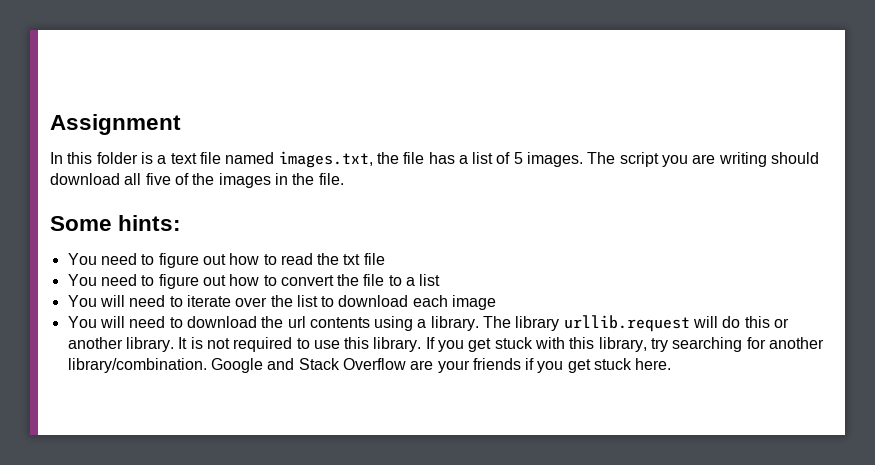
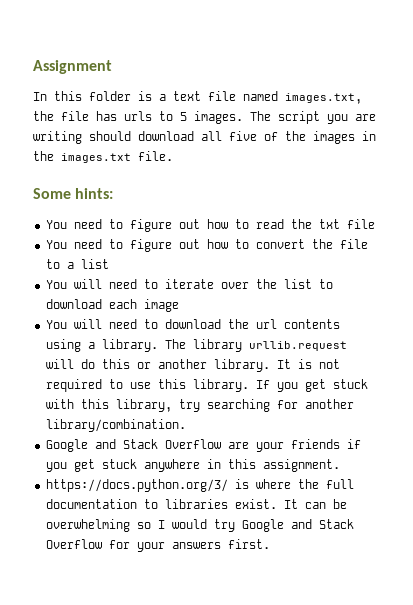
- In this folder is a text file named images.txt, the file has a list of 5 images.
+ In this folder is a text file named images.txt, the file has urls to 5 images.
- The script you are writing should download all five of the images in the file.
+ The script you are writing should download all five of the images in the images.txt file.
- If you get stuck with this library, try searching for another library/combination. Google and Stack Overflow are your friends if you get stuck here.
+ If you get stuck with this library, try searching for another library/combination.
+ Google and Stack Overflow are your friends if you get stuck anywhere in this assignment.
+ https://docs.python.org/3/ is where the full documentation to libraries exist. It can be overwhelming so I would try Google and Stack Overflow for your answers first.

